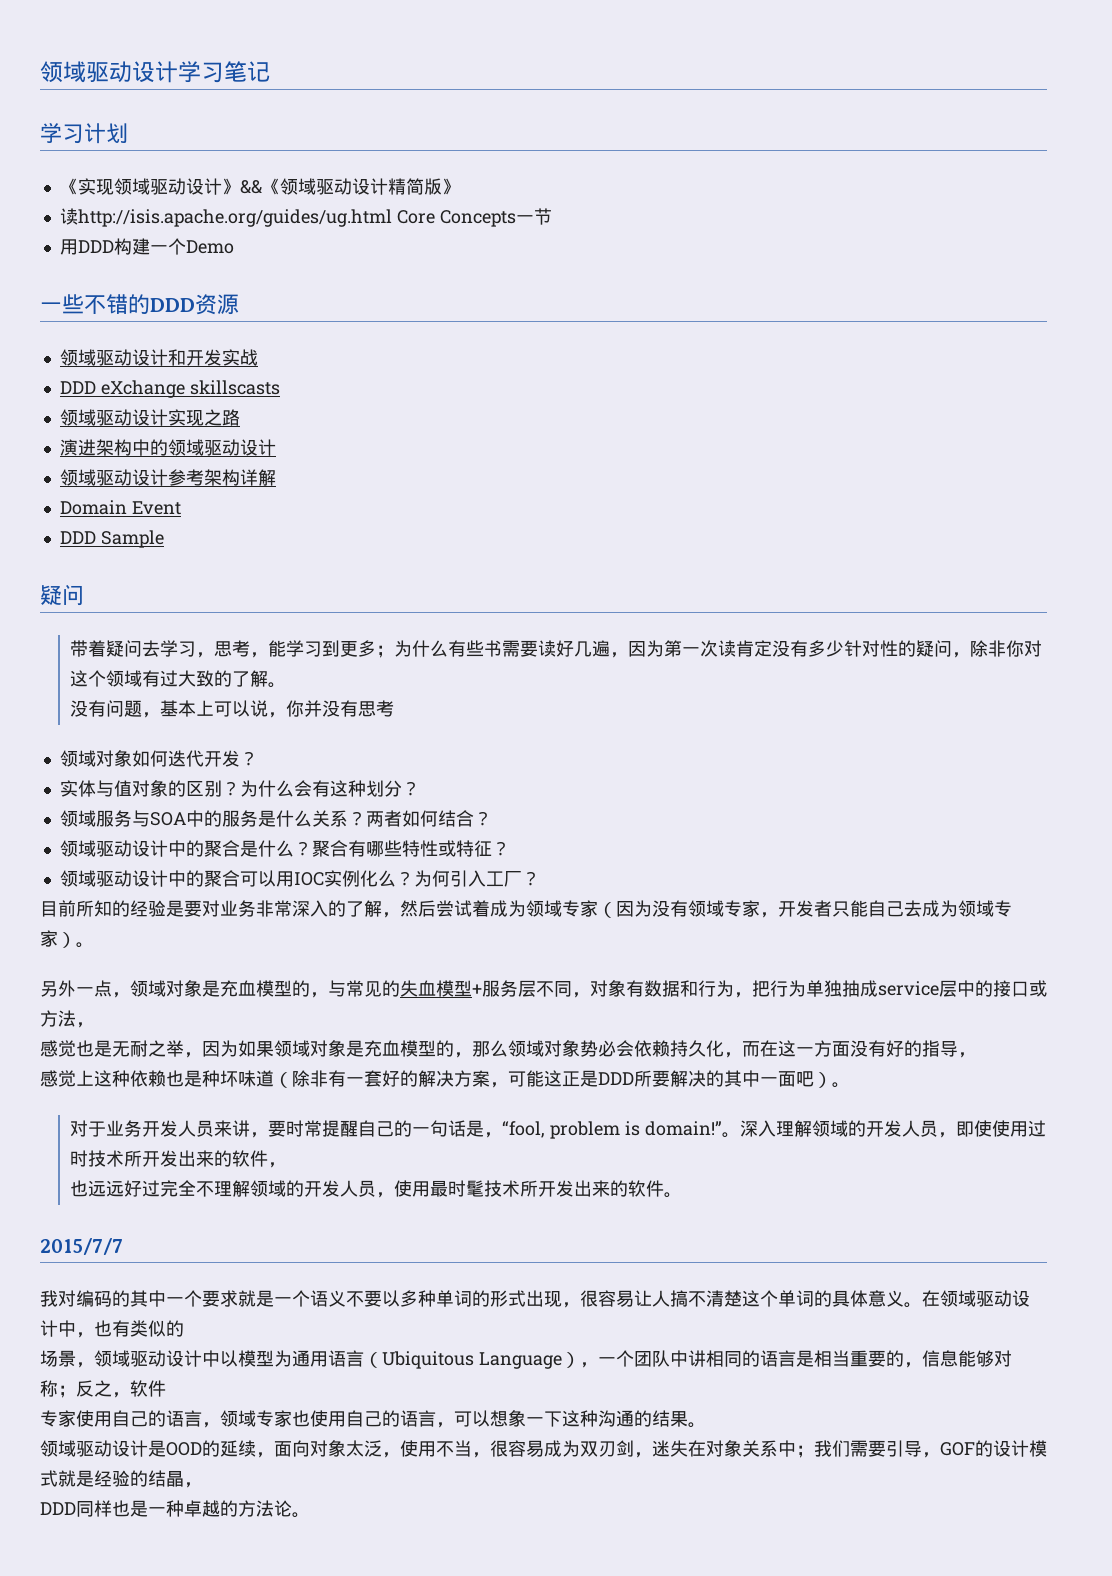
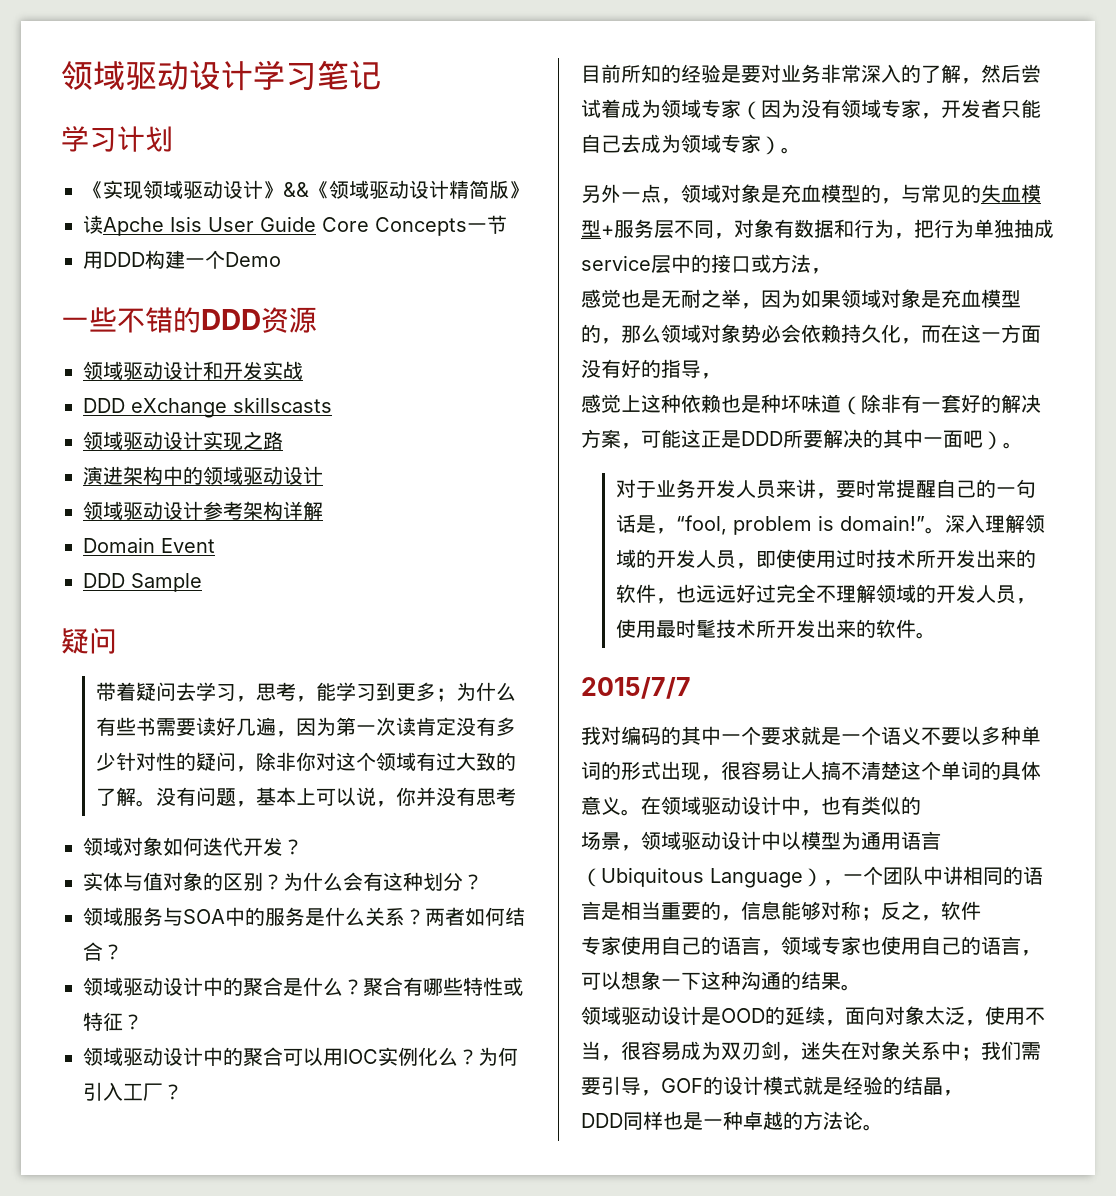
- 读http://isis.apache.org/guides/ug.html Core Concepts一节
+ 读Apche Isis User Guide Core Concepts一节
- 带着疑问去学习，思考，能学习到更多；为什么有些书需要读好几遍，因为第一次读肯定没有多少针对性的疑问，除非你对这个领域有过大致的了解。
- 没有问题，基本上可以说，你并没有思考
+ 带着疑问去学习，思考，能学习到更多；为什么有些书需要读好几遍，因为第一次读肯定没有多少针对性的疑问，除非你对这个领域有过大致的了解。没有问题，基本上可以说，你并没有思考
- 深入理解领域的开发人员，即使使用过时技术所开发出来的软件，
- 也远远好过完全不理解领域的开发人员，使用最时髦技术所开发出来的软件。
+ 深入理解领域的开发人员，即使使用过时技术所开发出来的软件，也远远好过完全不理解领域的开发人员，使用最时髦技术所开发出来的软件。

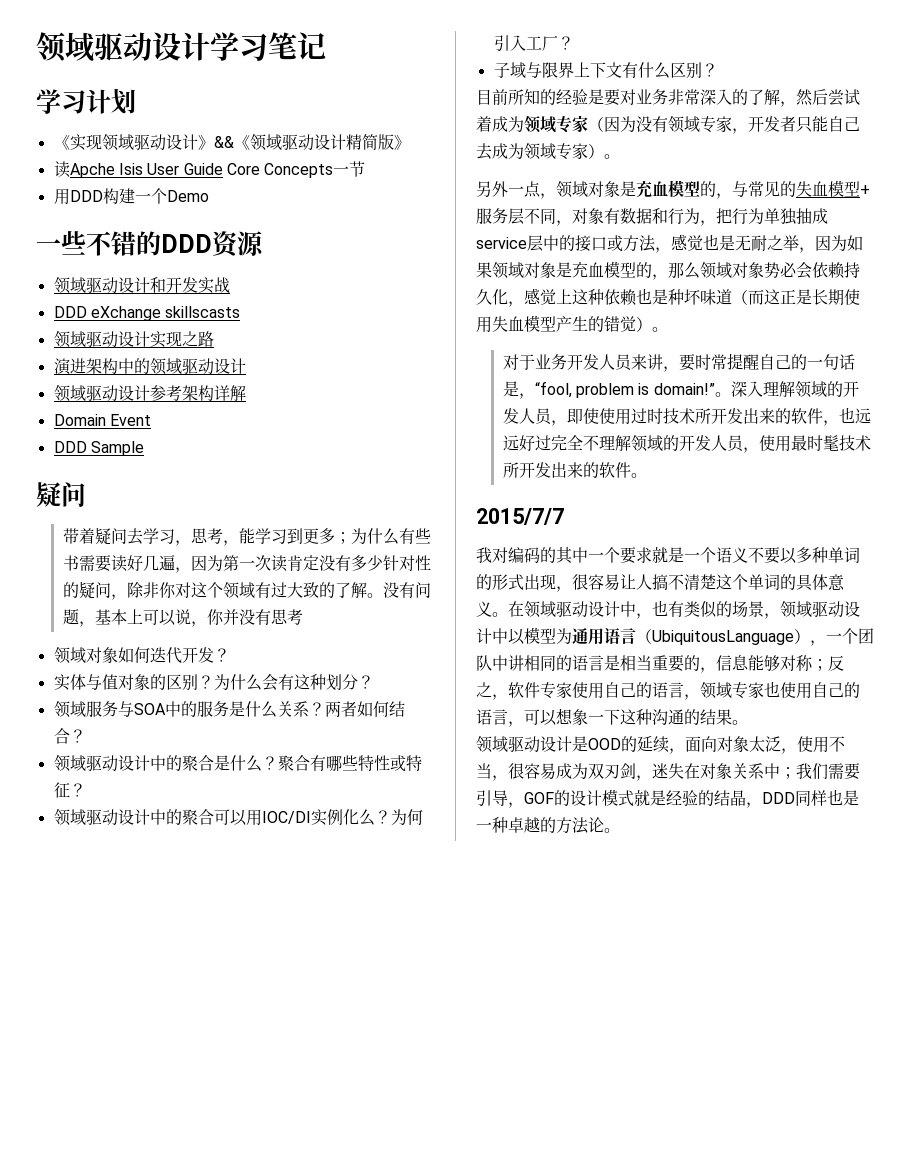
- 领域驱动设计中的聚合可以用IOC实例化么？
+ 领域驱动设计中的聚合可以用IOC/DI实例化么？
+ 子域与限界上下文有什么区别？
- 另外一点，领域对象是充血模型的，与常见的失血模型+服务层不同，对象有数据和行为，把行为单独抽成service层中的接口或方法，
- 感觉也是无耐之举，因为如果领域对象是充血模型的，那么领域对象势必会依赖持久化，而在这一方面没有好的指导，
- 感觉上这种依赖也是种坏味道（除非有一套好的解决方案，可能这正是DDD所要解决的其中一面吧）。
+ 另外一点，领域对象是充血模型的，与常见的失血模型+服务层不同，对象有数据和行为，把行为单独抽成service层中的接口或方法，感觉也是无耐之举，因为如果领域对象是充血模型的，那么领域对象势必会依赖持久化，感觉上这种依赖也是种坏味道（而这正是长期使用失血模型产生的错觉）。
- 在领域驱动设计中，也有类似的
- 场景，领域驱动设计中以模型为通用语言（Ubiquitous Language），一个团队中讲相同的语言是相当重要的，信息能够对称；反之，软件
- 专家使用自己的语言，领域专家也使用自己的语言，可以想象一下这种沟通的结果。
+ 在领域驱动设计中，也有类似的场景，领域驱动设计中以模型为通用语言（UbiquitousLanguage），一个团队中讲相同的语言是相当重要的，信息能够对称；反之，软件专家使用自己的语言，领域专家也使用自己的语言，可以想象一下这种沟通的结果。
- 领域驱动设计是OOD的延续，面向对象太泛，使用不当，很容易成为双刃剑，迷失在对象关系中；我们需要引导，GOF的设计模式就是经验的结晶，
- DDD同样也是一种卓越的方法论。
+ 领域驱动设计是OOD的延续，面向对象太泛，使用不当，很容易成为双刃剑，迷失在对象关系中；我们需要引导，GOF的设计模式就是经验的结晶，DDD同样也是一种卓越的方法论。

